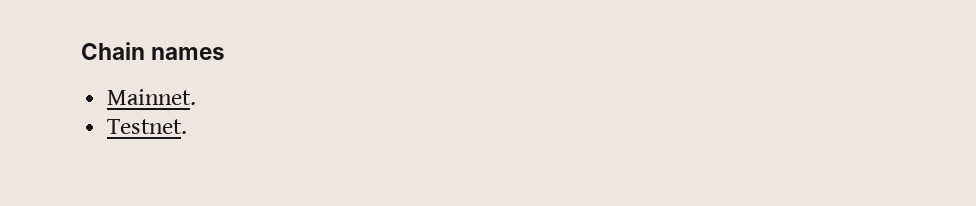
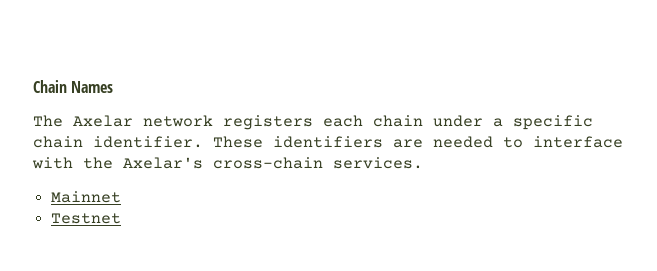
- Chain names
- Mainnet.
- Testnet.
+ Chain Names
+ The Axelar network registers each chain under a specific chain identifier. These identifiers are needed to interface with the Axelar's cross-chain services.
+ Mainnet
+ Testnet

